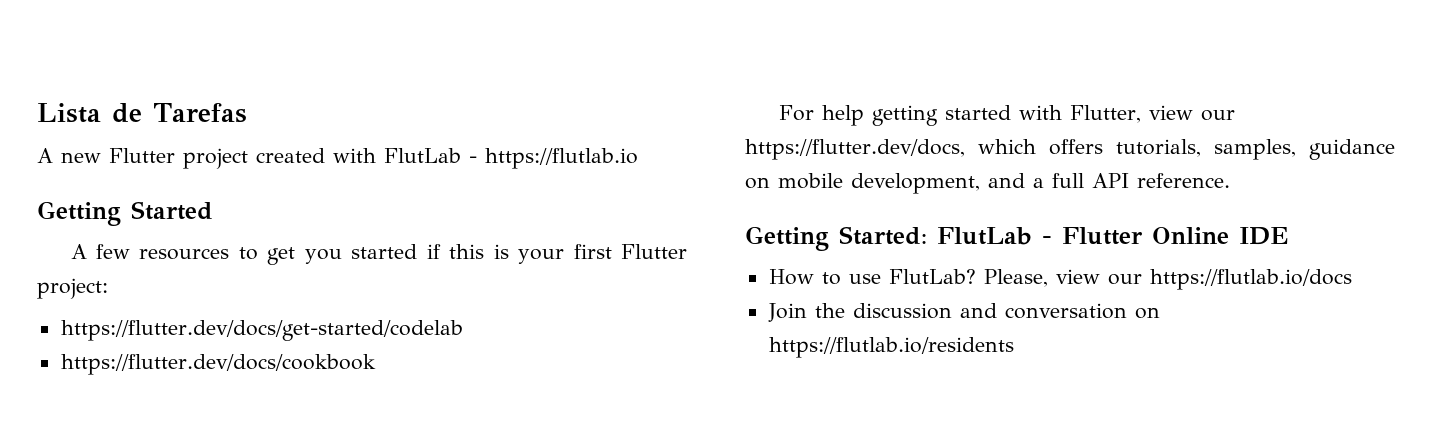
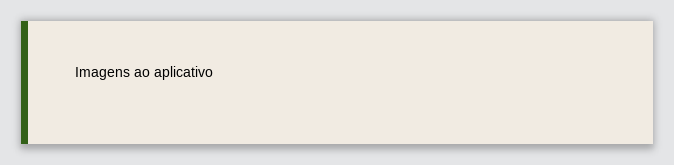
- Lista de Tarefas
- A new Flutter project created with FlutLab - https://flutlab.io
- Getting Started
- A few resources to get you started if this is your first Flutter project:
- https://flutter.dev/docs/get-started/codelab
- https://flutter.dev/docs/cookbook
- For help getting started with Flutter, view our https://flutter.dev/docs, which offers tutorials, samples, guidance on mobile development, and a full API reference.
- Getting Started: FlutLab - Flutter Online IDE
- How to use FlutLab? Please, view our https://flutlab.io/docs
- Join the discussion and conversation on https://flutlab.io/residents
+ Imagens ao aplicativo

